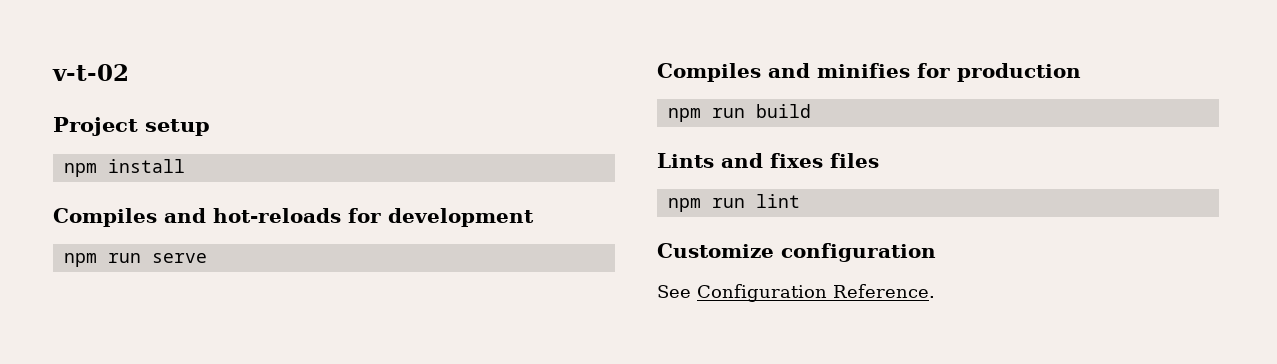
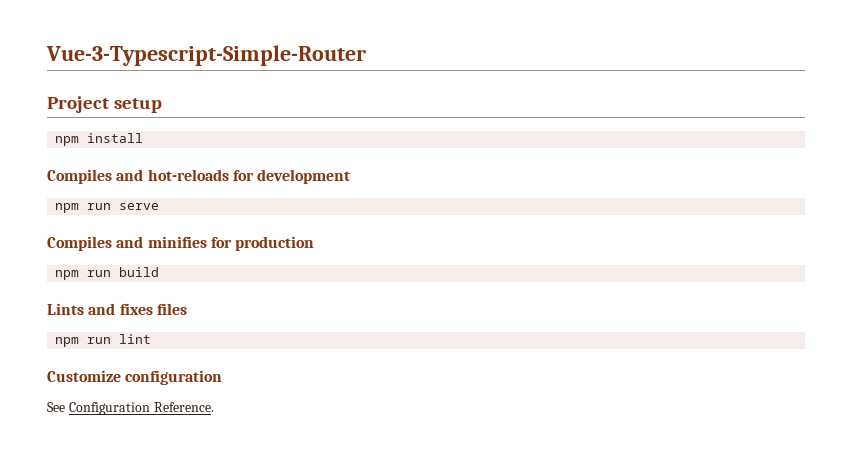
- v-t-02
+ Vue-3-Typescript-Simple-Router

